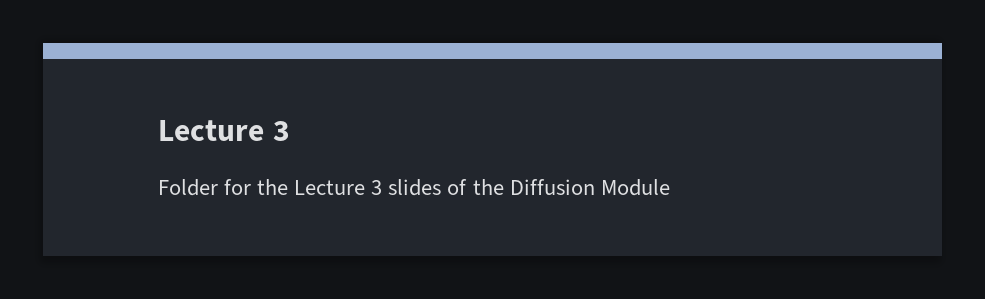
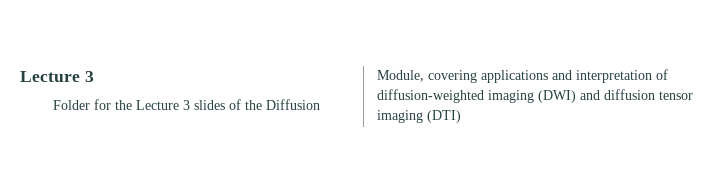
- Folder for the Lecture 3 slides of the Diffusion Module
+ Folder for the Lecture 3 slides of the Diffusion Module, covering applications and interpretation of diffusion-weighted imaging (DWI) and diffusion tensor imaging (DTI)

